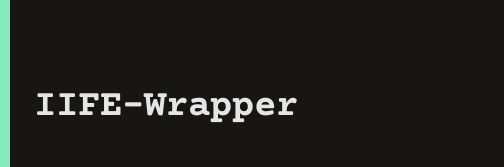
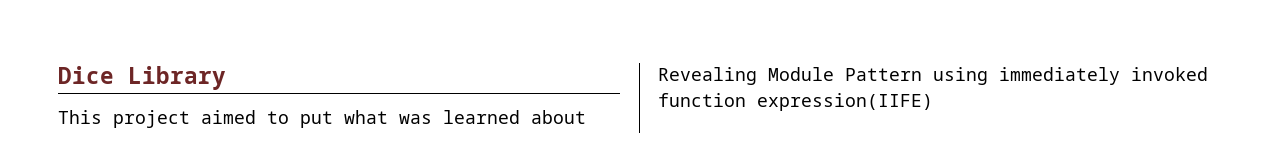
- IIFE-Wrapper
+ Dice Library
+ This project aimed to put what was learned about Revealing Module Pattern using immediately invoked function expression(IIFE)

